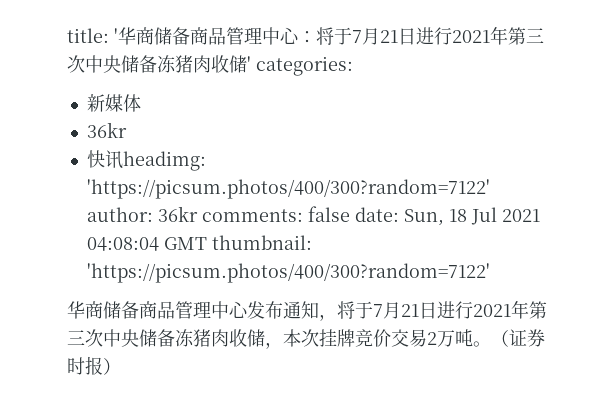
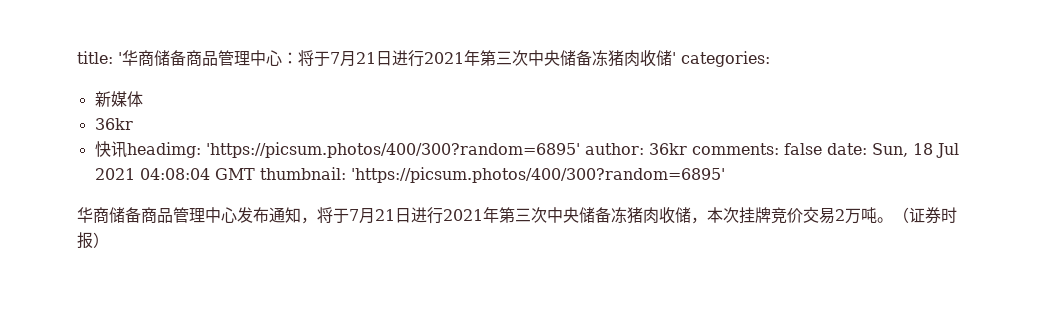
- 快讯headimg: 'https://picsum.photos/400/300?random=7122' author: 36kr comments: false date: Sun, 18 Jul 2021 04:08:04 GMT thumbnail: 'https://picsum.photos/400/300?random=7122'
+ 快讯headimg: 'https://picsum.photos/400/300?random=6895' author: 36kr comments: false date: Sun, 18 Jul 2021 04:08:04 GMT thumbnail: 'https://picsum.photos/400/300?random=6895'

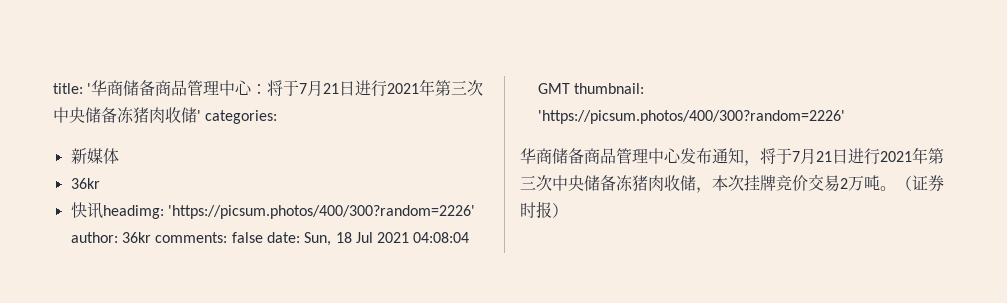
- 快讯headimg: 'https://picsum.photos/400/300?random=6895' author: 36kr comments: false date: Sun, 18 Jul 2021 04:08:04 GMT thumbnail: 'https://picsum.photos/400/300?random=6895'
+ 快讯headimg: 'https://picsum.photos/400/300?random=2226' author: 36kr comments: false date: Sun, 18 Jul 2021 04:08:04 GMT thumbnail: 'https://picsum.photos/400/300?random=2226'

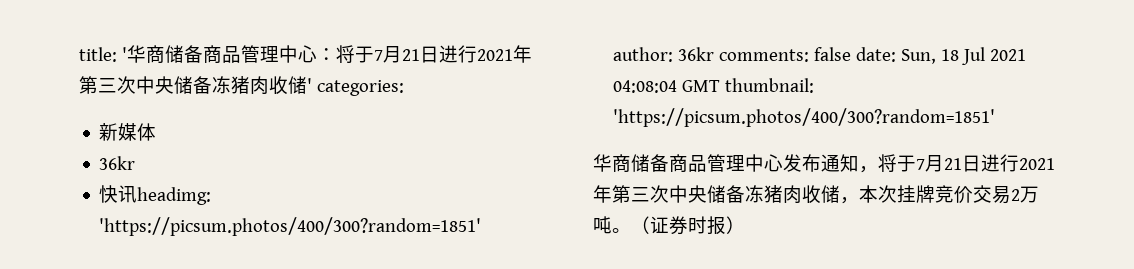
- 快讯headimg: 'https://picsum.photos/400/300?random=2226' author: 36kr comments: false date: Sun, 18 Jul 2021 04:08:04 GMT thumbnail: 'https://picsum.photos/400/300?random=2226'
+ 快讯headimg: 'https://picsum.photos/400/300?random=1851' author: 36kr comments: false date: Sun, 18 Jul 2021 04:08:04 GMT thumbnail: 'https://picsum.photos/400/300?random=1851'

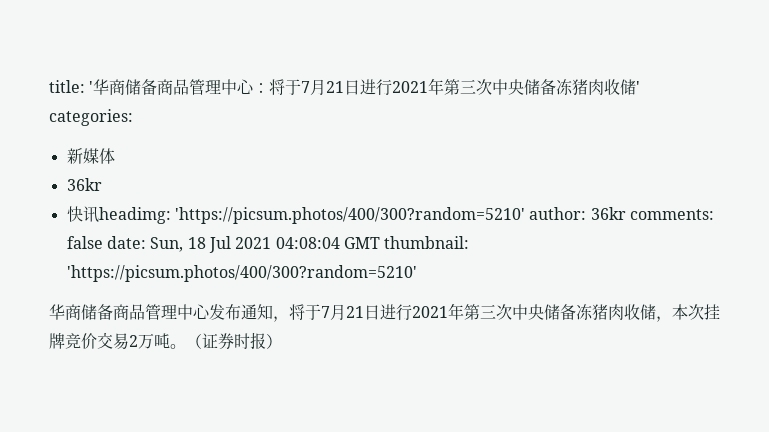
- 快讯headimg: 'https://picsum.photos/400/300?random=1851' author: 36kr comments: false date: Sun, 18 Jul 2021 04:08:04 GMT thumbnail: 'https://picsum.photos/400/300?random=1851'
+ 快讯headimg: 'https://picsum.photos/400/300?random=5210' author: 36kr comments: false date: Sun, 18 Jul 2021 04:08:04 GMT thumbnail: 'https://picsum.photos/400/300?random=5210'

